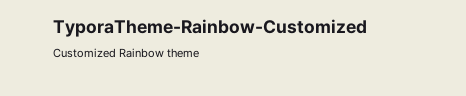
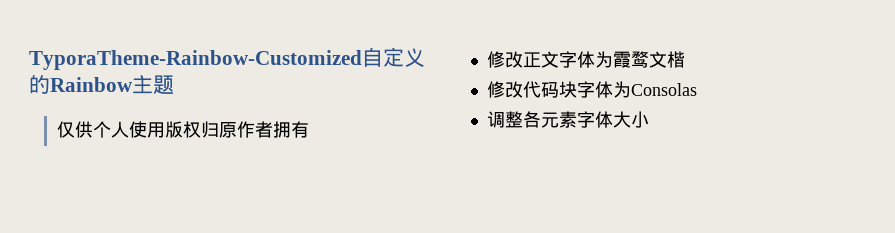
- TyporaTheme-Rainbow-Customized
- Customized Rainbow theme
+ TyporaTheme-Rainbow-Customized自定义的Rainbow主题
+ 仅供个人使用版权归原作者拥有
+ 修改正文字体为霞鹜文楷
+ 修改代码块字体为Consolas
+ 调整各元素字体大小

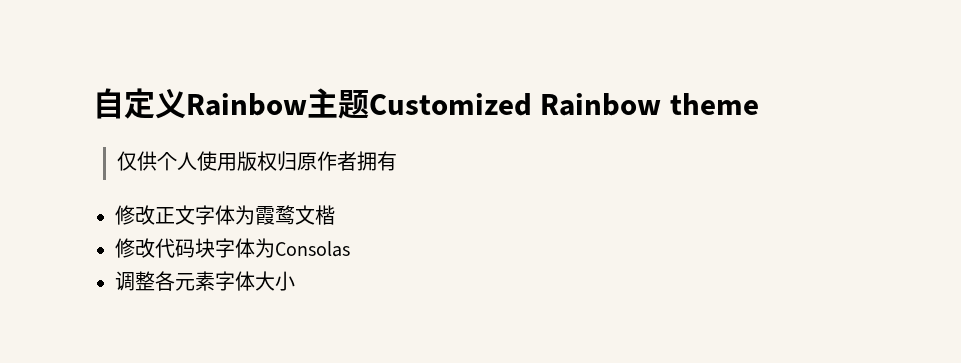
- TyporaTheme-Rainbow-Customized自定义的Rainbow主题
+ 自定义Rainbow主题Customized Rainbow theme

